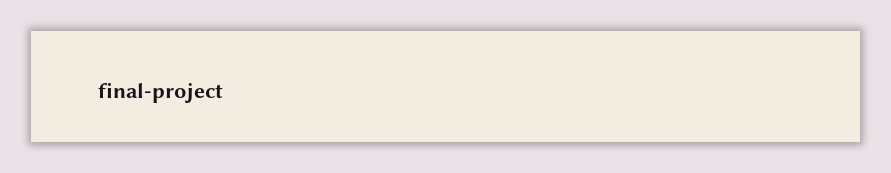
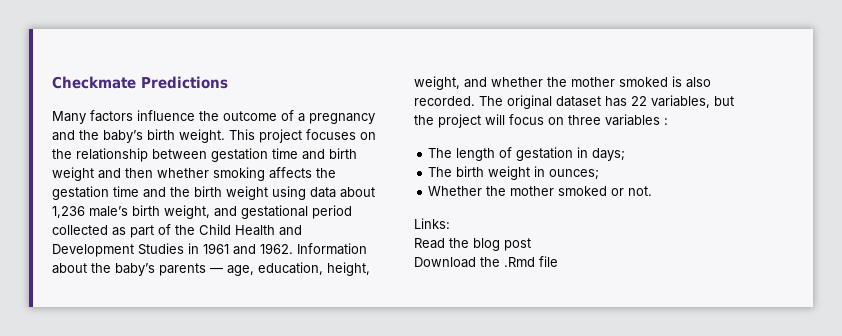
- final-project
+ Checkmate Predictions
+ Many factors influence the outcome of a pregnancy and the baby’s birth weight. This project focuses on the relationship between gestation time and birth weight and then whether smoking affects the gestation time and the birth weight using data about 1,236 male’s birth weight, and gestational period collected as part of the Child Health and Development Studies in 1961 and 1962. Information about the baby’s parents — age, education, height, weight, and whether the mother smoked is also recorded. The original dataset has 22 variables, but the project will focus on three variables :
+ The length of gestation in days;
+ The birth weight in ounces;
+ Whether the mother smoked or not.
+ Links:
+ Read the blog post
+ Download the .Rmd file

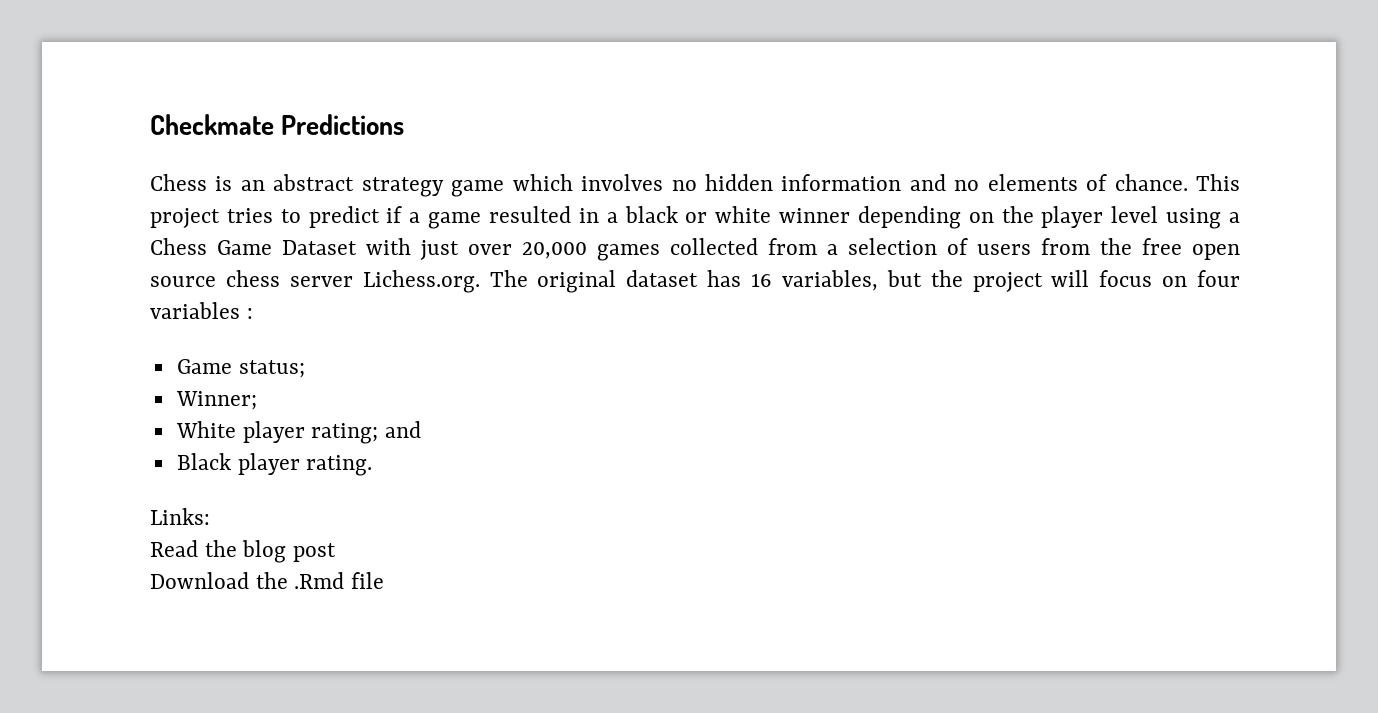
- Many factors influence the outcome of a pregnancy and the baby’s birth weight. This project focuses on the relationship between gestation time and birth weight and then whether smoking affects the gestation time and the birth weight using data about 1,236 male’s birth weight, and gestational period collected as part of the Child Health and Development Studies in 1961 and 1962. Information about the baby’s parents — age, education, height, weight, and whether the mother smoked is also recorded. The original dataset has 22 variables, but the project will focus on three variables :
+ Chess is an abstract strategy game which involves no hidden information and no elements of chance. This project tries to predict if a game resulted in a black or white winner depending on the player level using a Chess Game Dataset with just over 20,000 games collected from a selection of users from the free open source chess server Lichess.org. The original dataset has 16 variables, but the project will focus on four variables :
- The length of gestation in days;
- The birth weight in ounces;
- Whether the mother smoked or not.
+ Game status;
+ Winner;
+ White player rating; and
+ Black player rating.

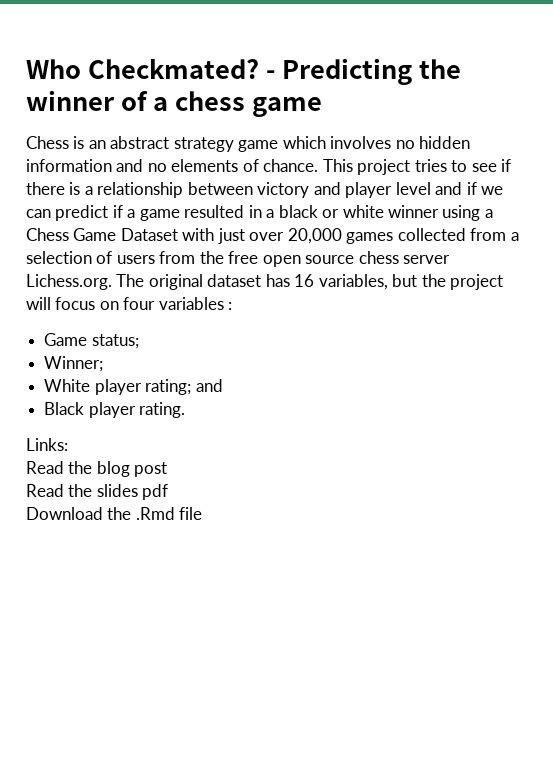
- Checkmate Predictions
+ Who Checkmated? - Predicting the winner of a chess game
- This project tries to predict if a game resulted in a black or white winner depending on the player level using a Chess Game Dataset with just over 20,000 games collected from a selection of users from the free open source chess server Lichess.org. The original dataset has 16 variables, but the project will focus on four variables :
+ This project tries to see if there is a relationship between victory and player level and if we can predict if a game resulted in a black or white winner using a Chess Game Dataset with just over 20,000 games collected from a selection of users from the free open source chess server Lichess.org. The original dataset has 16 variables, but the project will focus on four variables :
+ Read the slides pdf

